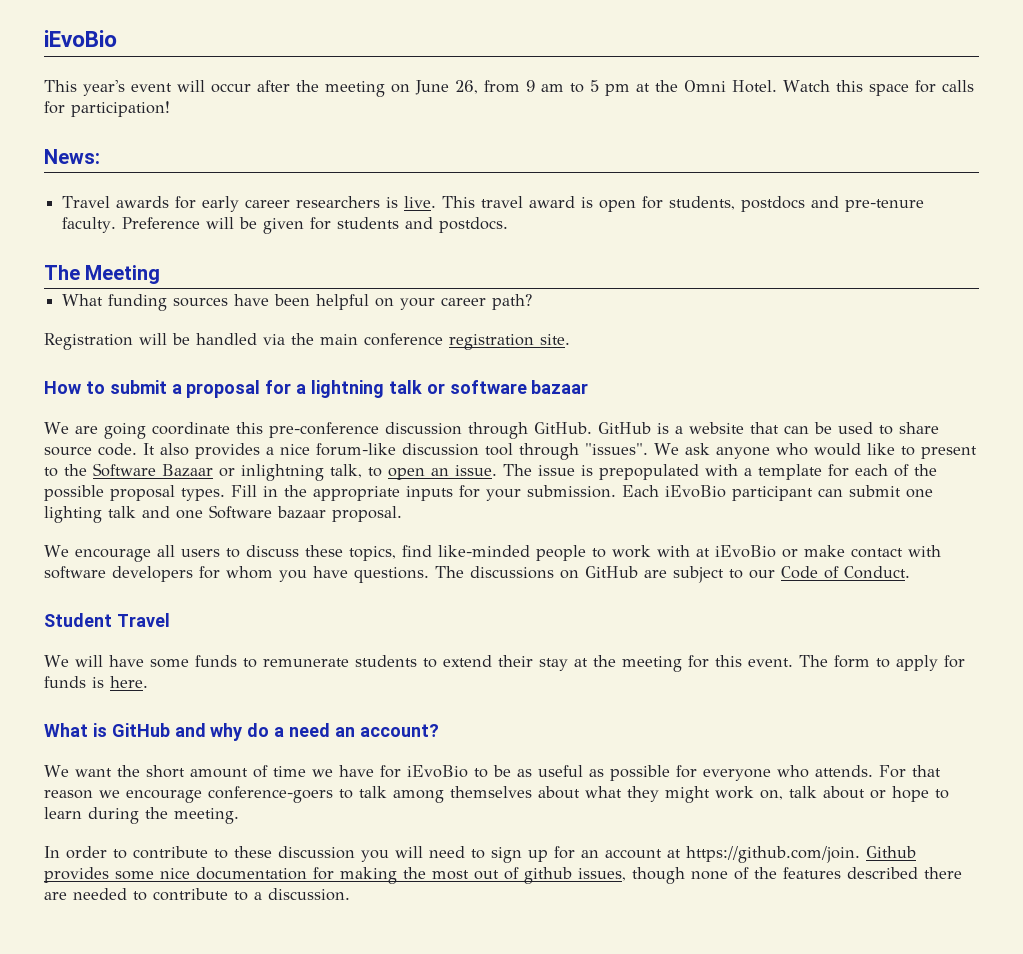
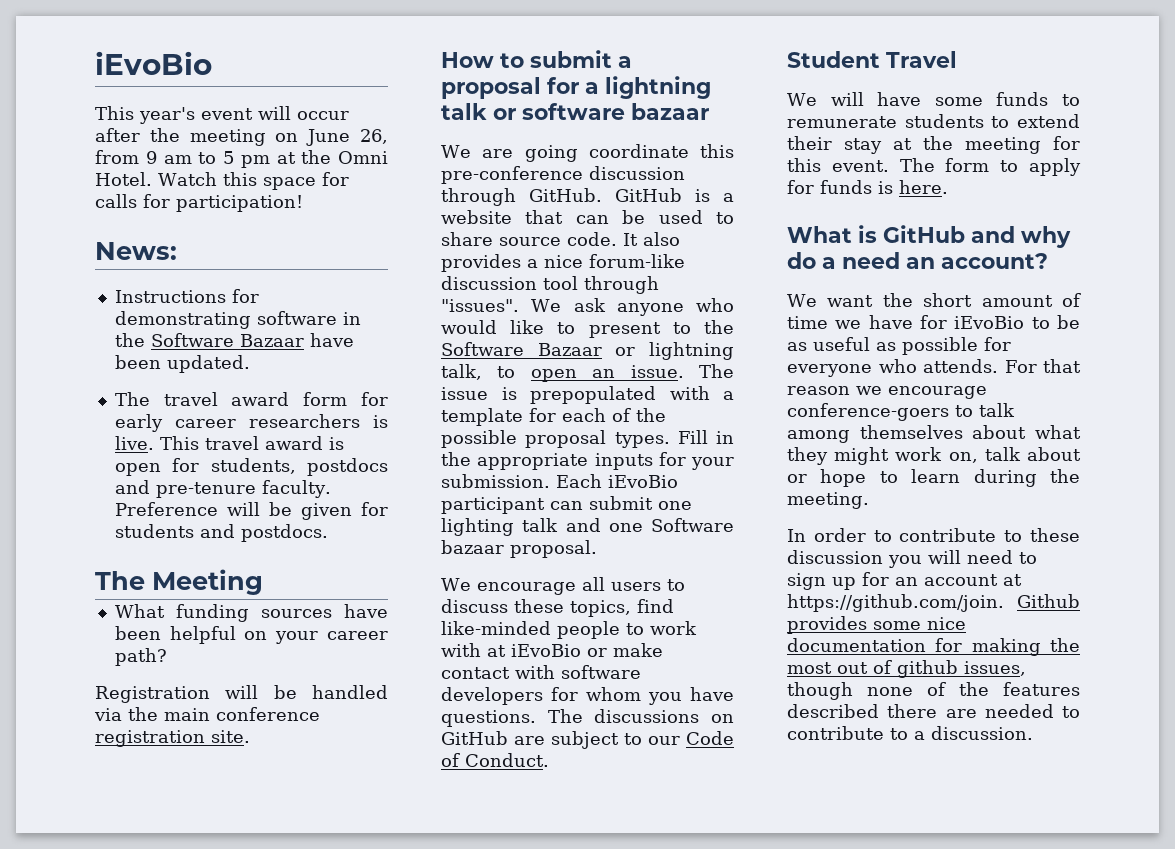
- Travel awards for early career researchers is live.
+ Instructions for demonstrating software in the Software Bazaar have been updated.
+ The travel award form for early career researchers is live.
- We ask anyone who would like to present to the Software Bazaar or inlightning talk, to open an issue.
+ We ask anyone who would like to present to the Software Bazaar or lightning talk, to open an issue.

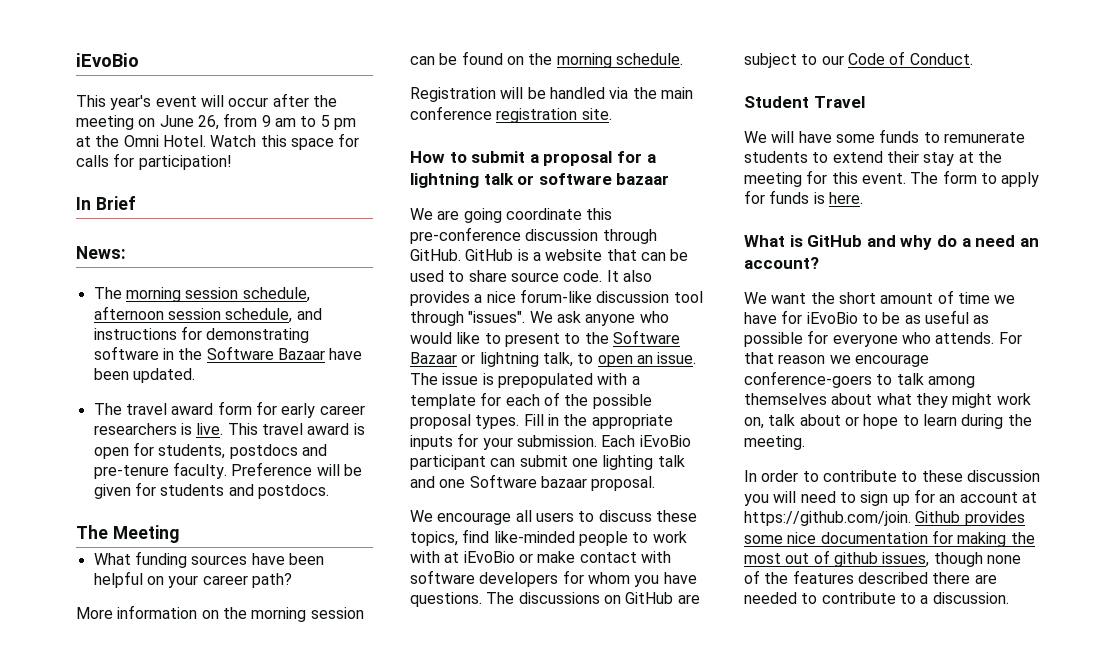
+ In Brief
- Instructions for demonstrating software in the Software Bazaar have been updated.
+ The morning session schedule, afternoon session schedule, and instructions for demonstrating software in the Software Bazaar have been updated.
+ More information on the morning session can be found on the morning schedule.

